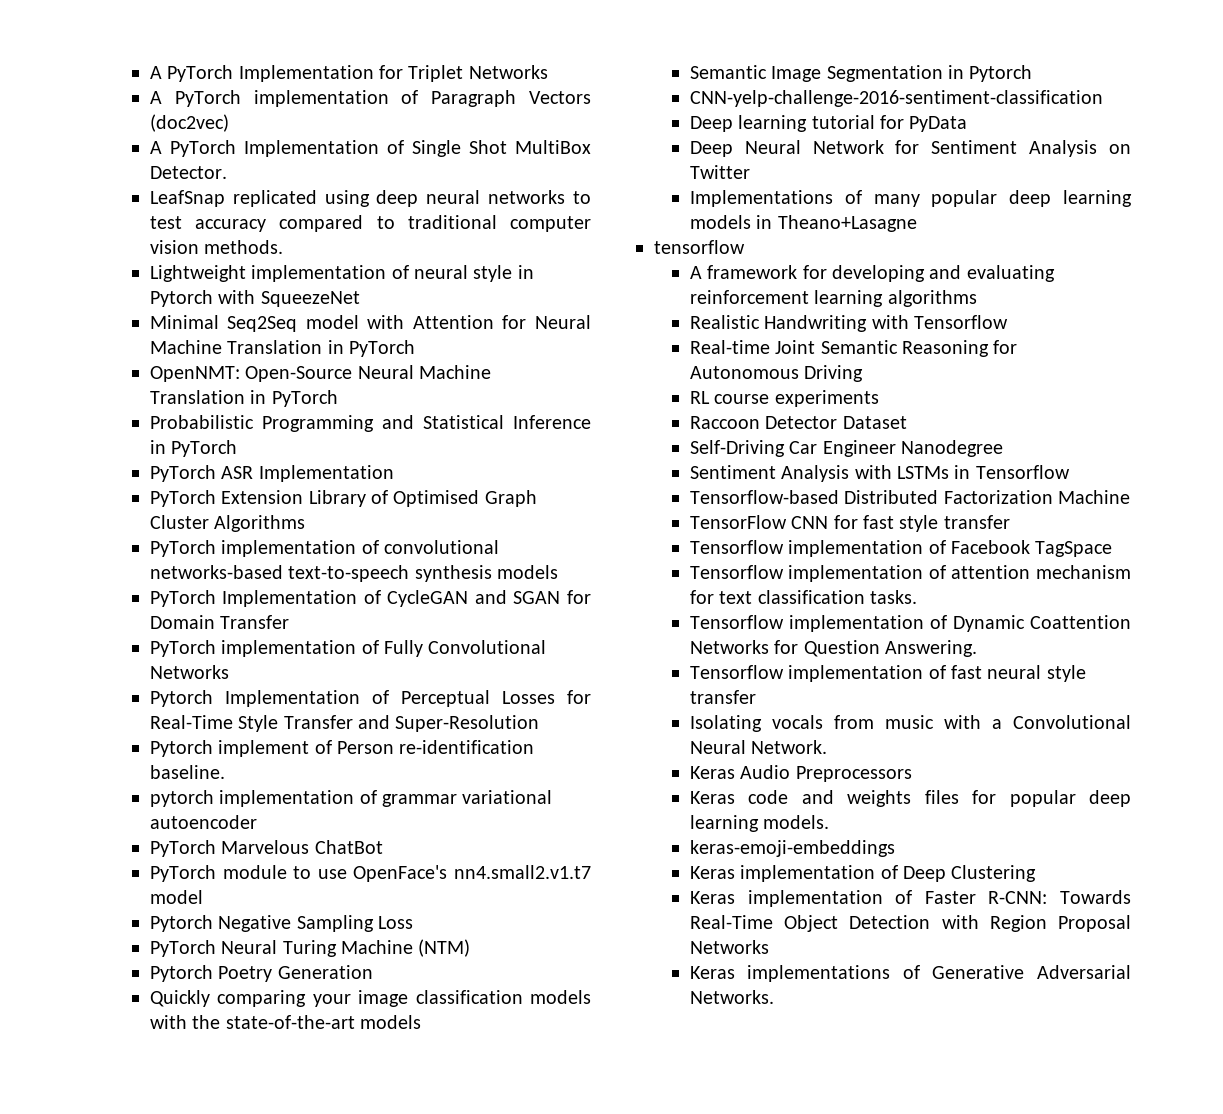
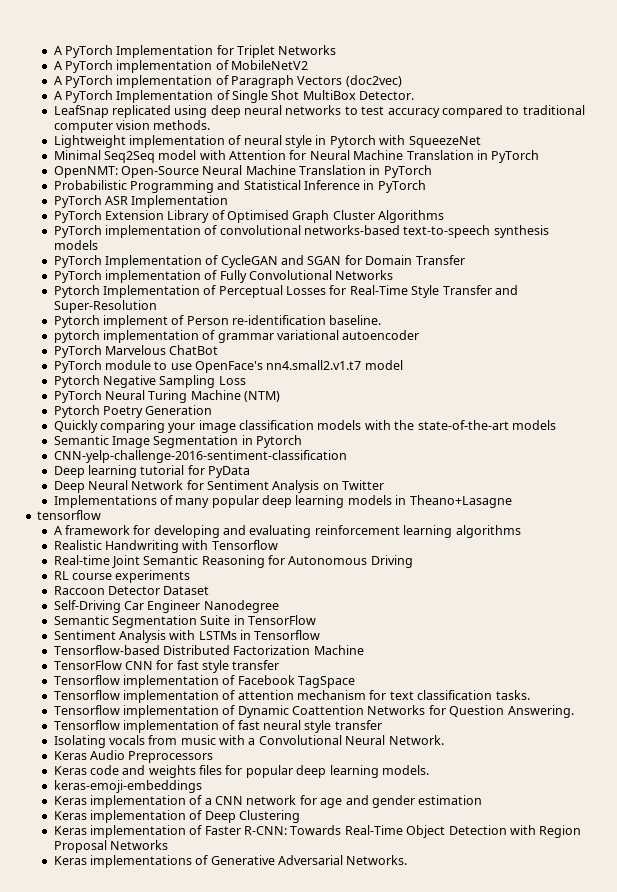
+ A PyTorch implementation of MobileNetV2
+ Semantic Segmentation Suite in TensorFlow
+ Keras implementation of a CNN network for age and gender estimation

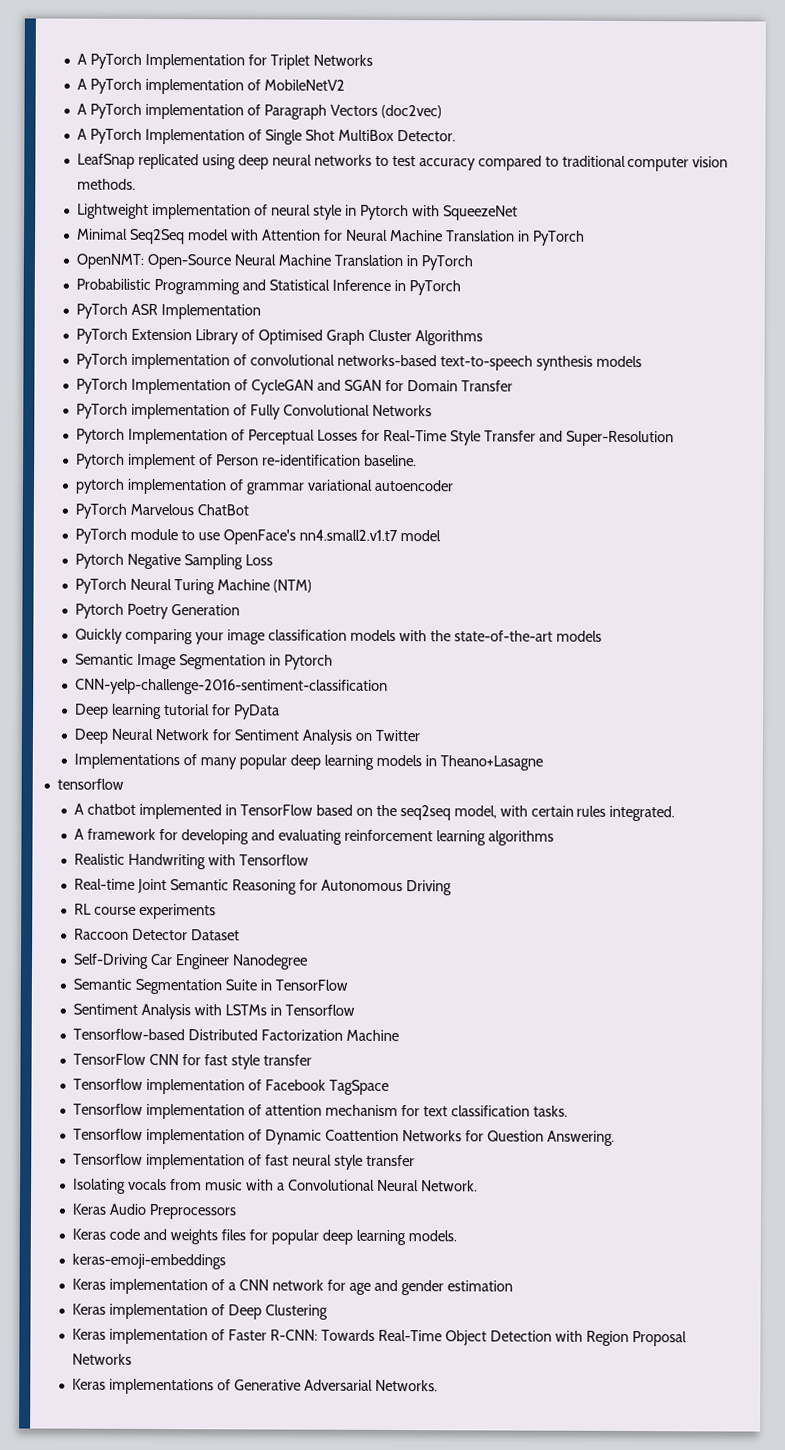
+ A chatbot implemented in TensorFlow based on the seq2seq model, with certain rules integrated.

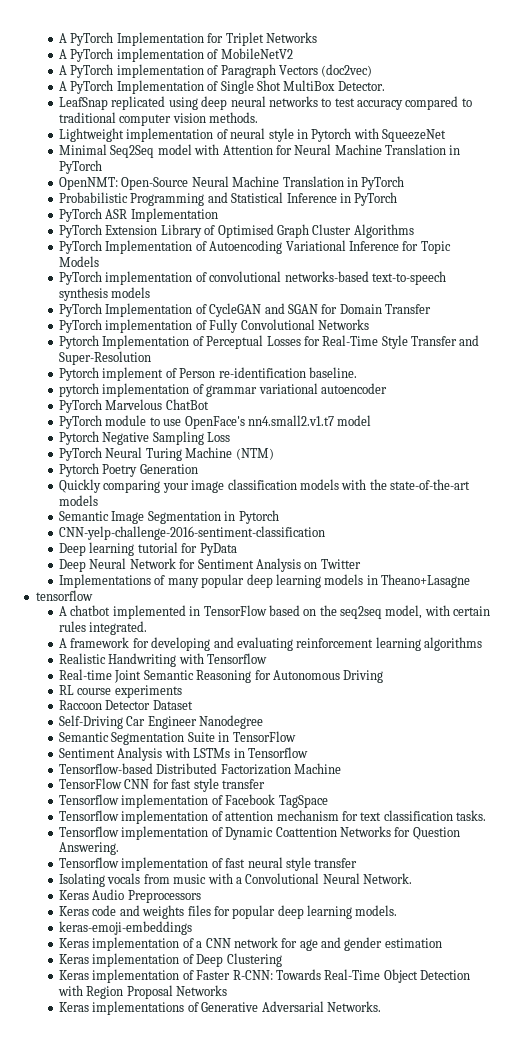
+ PyTorch Implementation of Autoencoding Variational Inference for Topic Models

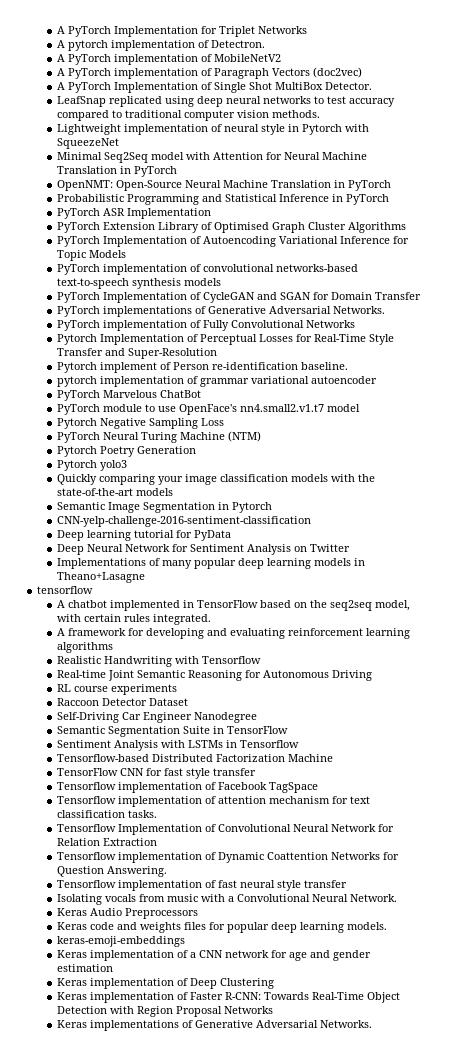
+ A pytorch implementation of Detectron.
+ PyTorch implementations of Generative Adversarial Networks.
+ Pytorch yolo3
+ Tensorflow Implementation of Convolutional Neural Network for Relation Extraction

